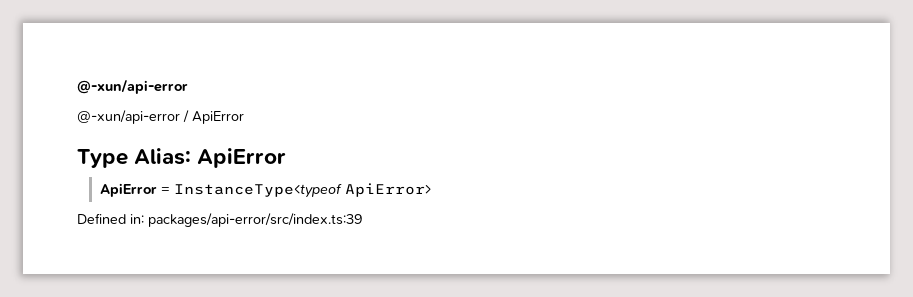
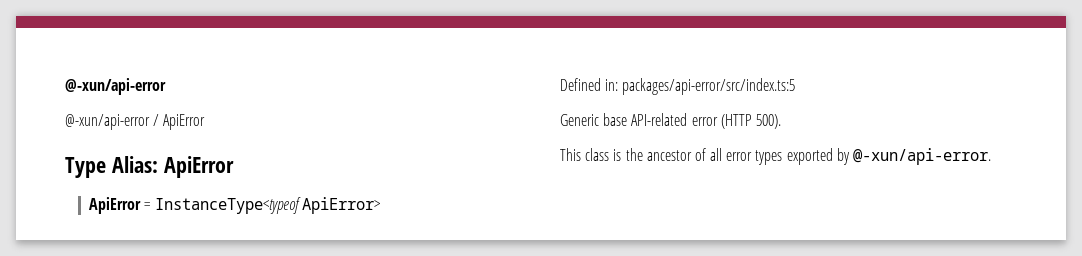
- Defined in: packages/api-error/src/index.ts:39
+ Defined in: packages/api-error/src/index.ts:5
+ Generic base API-related error (HTTP 500).
+ This class is the ancestor of all error types exported by @-xun/api-error.

